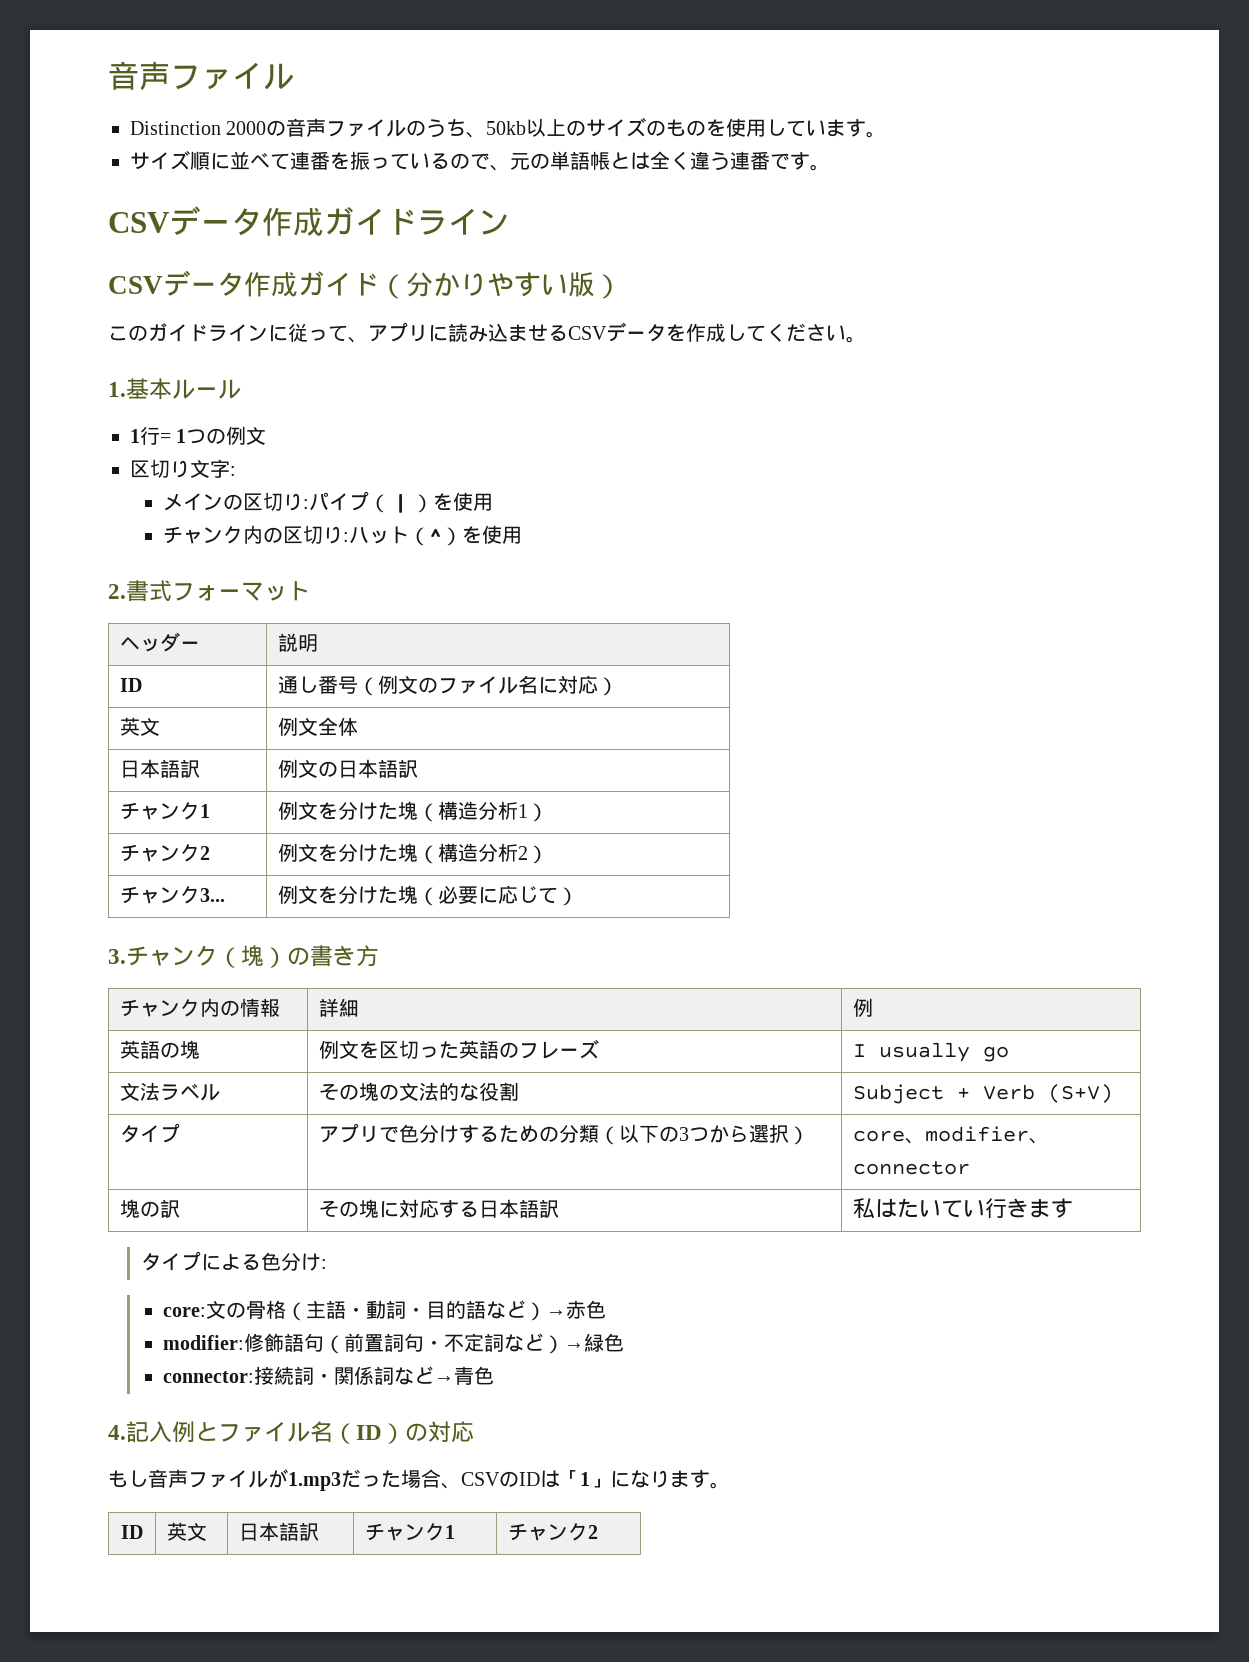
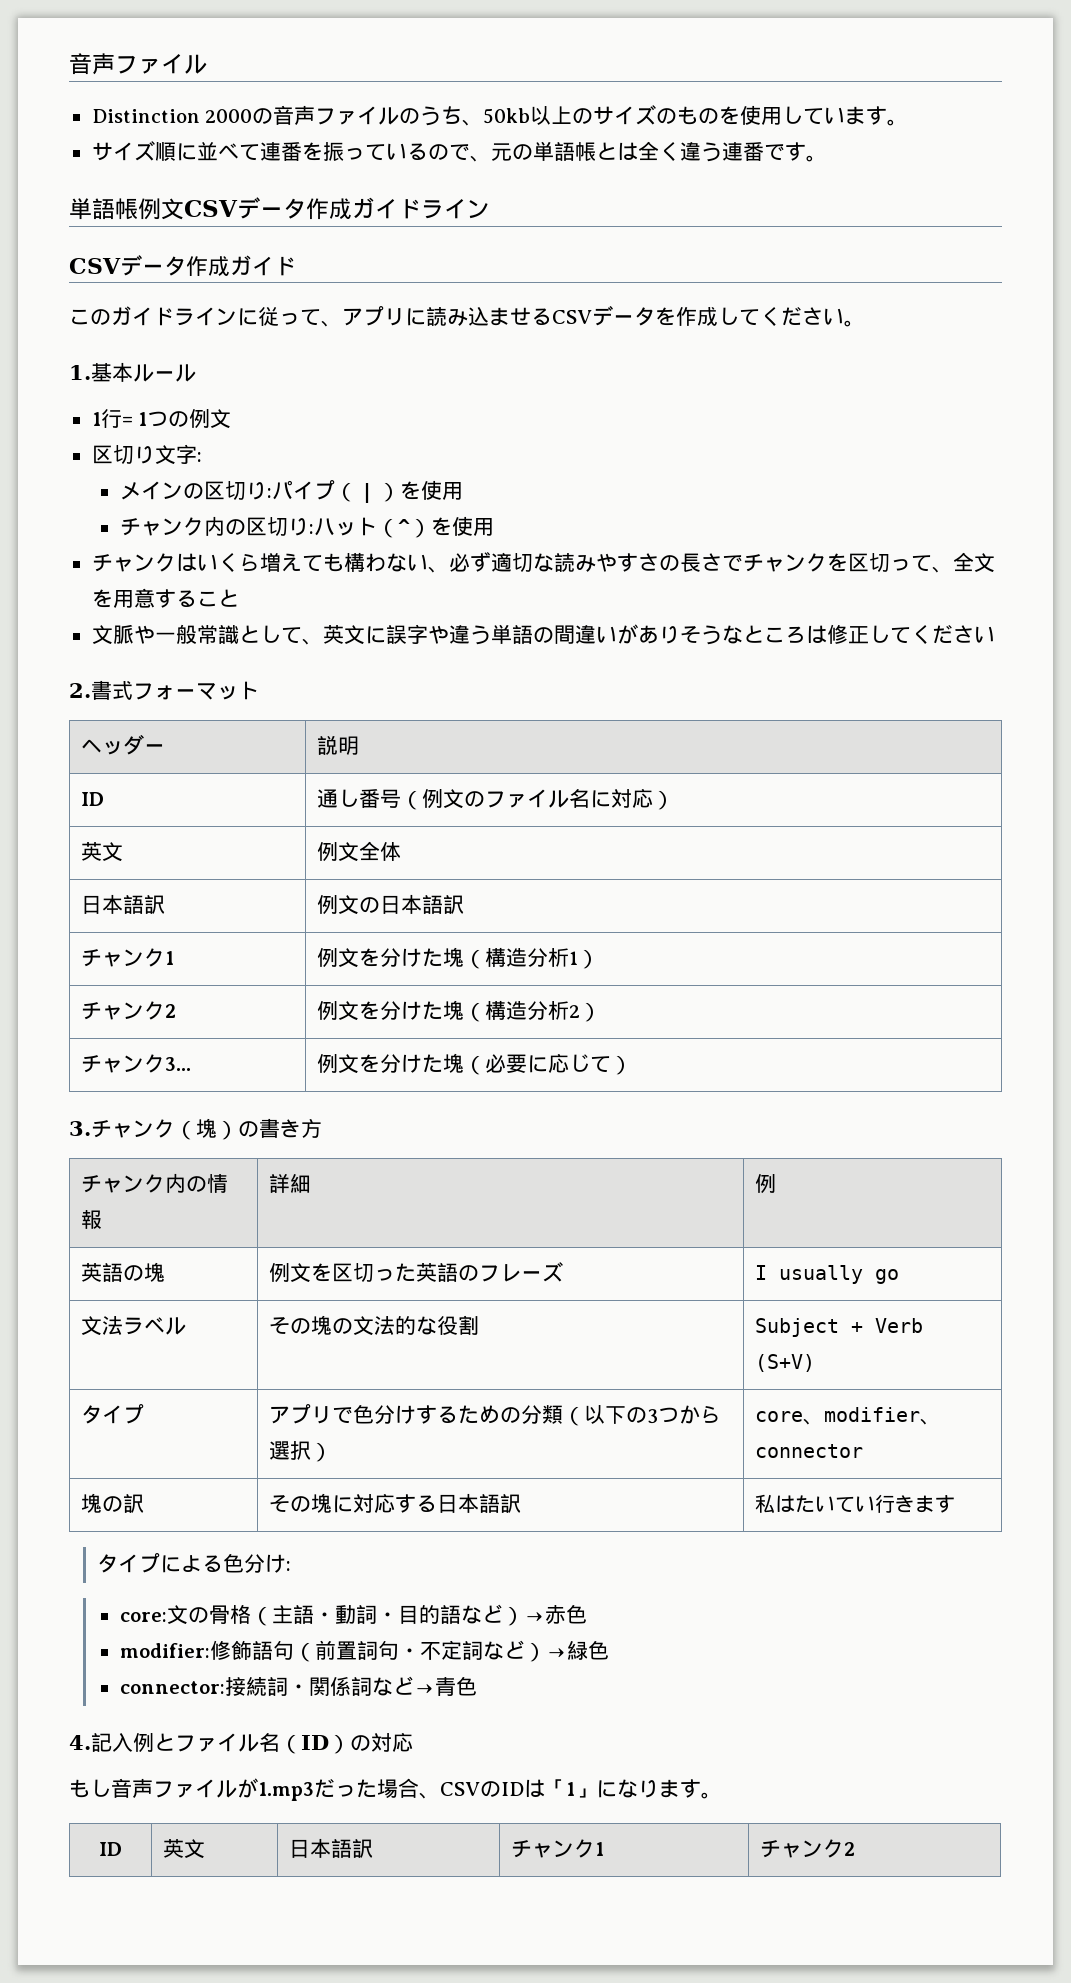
- CSVデータ作成ガイドライン
- CSVデータ作成ガイド（分かりやすい版）
+ 単語帳例文CSVデータ作成ガイドライン
+ CSVデータ作成ガイド
+ チャンクはいくら増えても構わない、必ず適切な読みやすさの長さでチャンクを区切って、全文を用意すること
+ 文脈や一般常識として、英文に誤字や違う単語の間違いがありそうなところは修正してください

